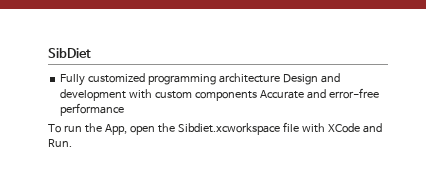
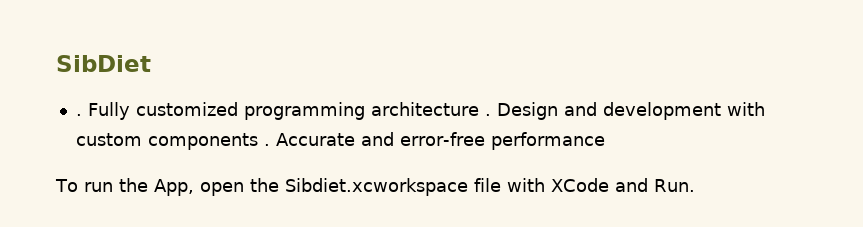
  SibDiet
- Fully customized programming architecture Design and development with custom components Accurate and error-free performance
+ . Fully customized programming architecture . Design and development with custom components . Accurate and error-free performance

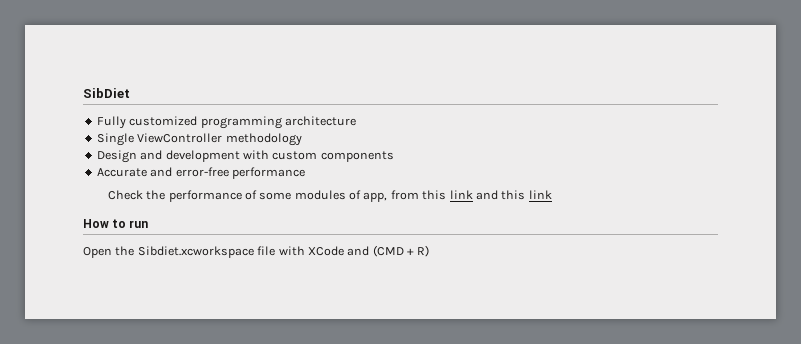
  SibDiet
- . Fully customized programming architecture . Design and development with custom components . Accurate and error-free performance
+ Fully customized programming architecture
+ Single ViewController methodology
+ Design and development with custom components
+ Accurate and error-free performance
- To run the App, open the Sibdiet.xcworkspace file with XCode and Run.
+ Check the performance of some modules of app, from this link and this link
+ How to run
+ Open the Sibdiet.xcworkspace file with XCode and (CMD + R)

